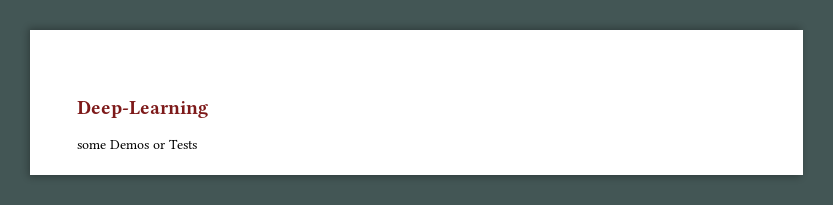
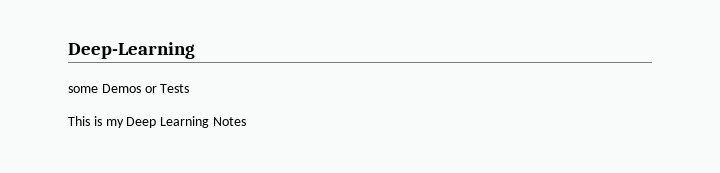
+ This is my Deep Learning Notes

